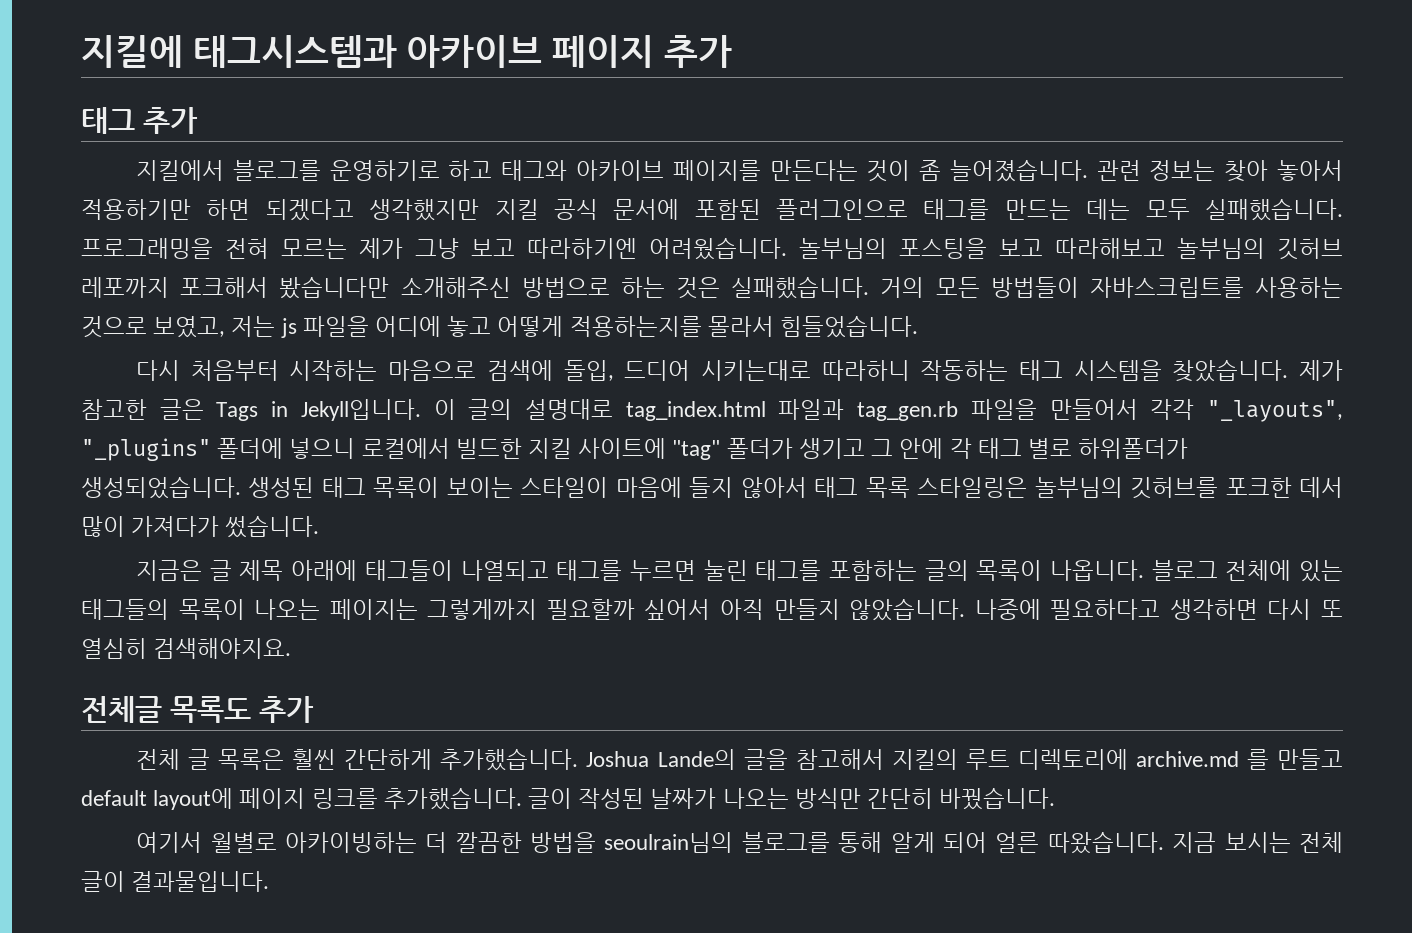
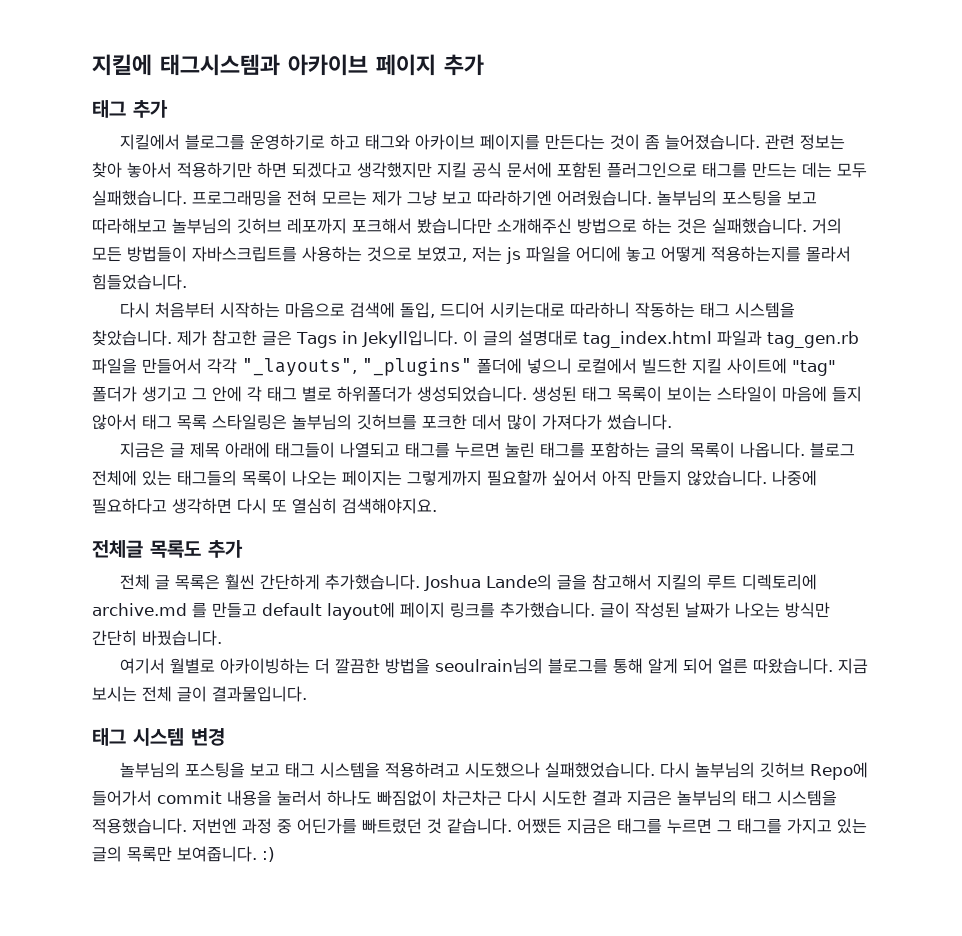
+ 태그 시스템 변경
+ 놀부님의 포스팅을 보고 태그 시스템을 적용하려고 시도했으나 실패했었습니다. 다시 놀부님의 깃허브 Repo에 들어가서 commit 내용을 눌러서 하나도 빠짐없이 차근차근 다시 시도한 결과 지금은 놀부님의 태그 시스템을 적용했습니다. 저번엔 과정 중 어딘가를 빠트렸던 것 같습니다. 어쨌든 지금은 태그를 누르면 그 태그를 가지고 있는 글의 목록만 보여줍니다. :)

